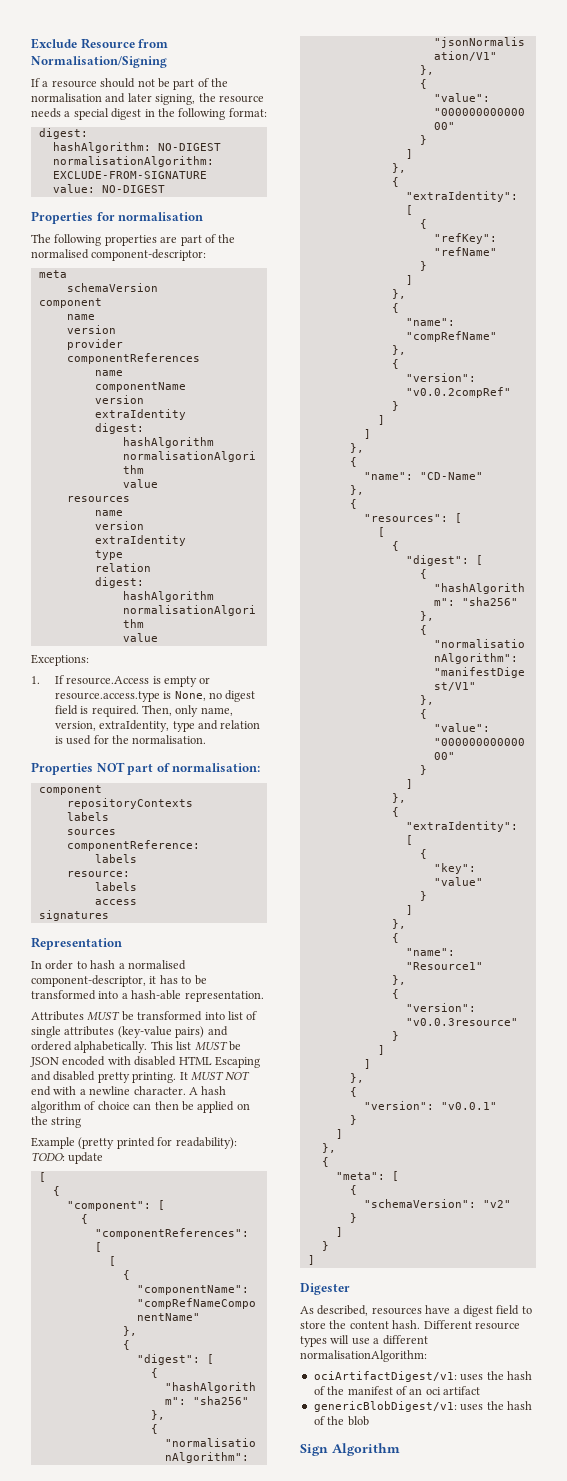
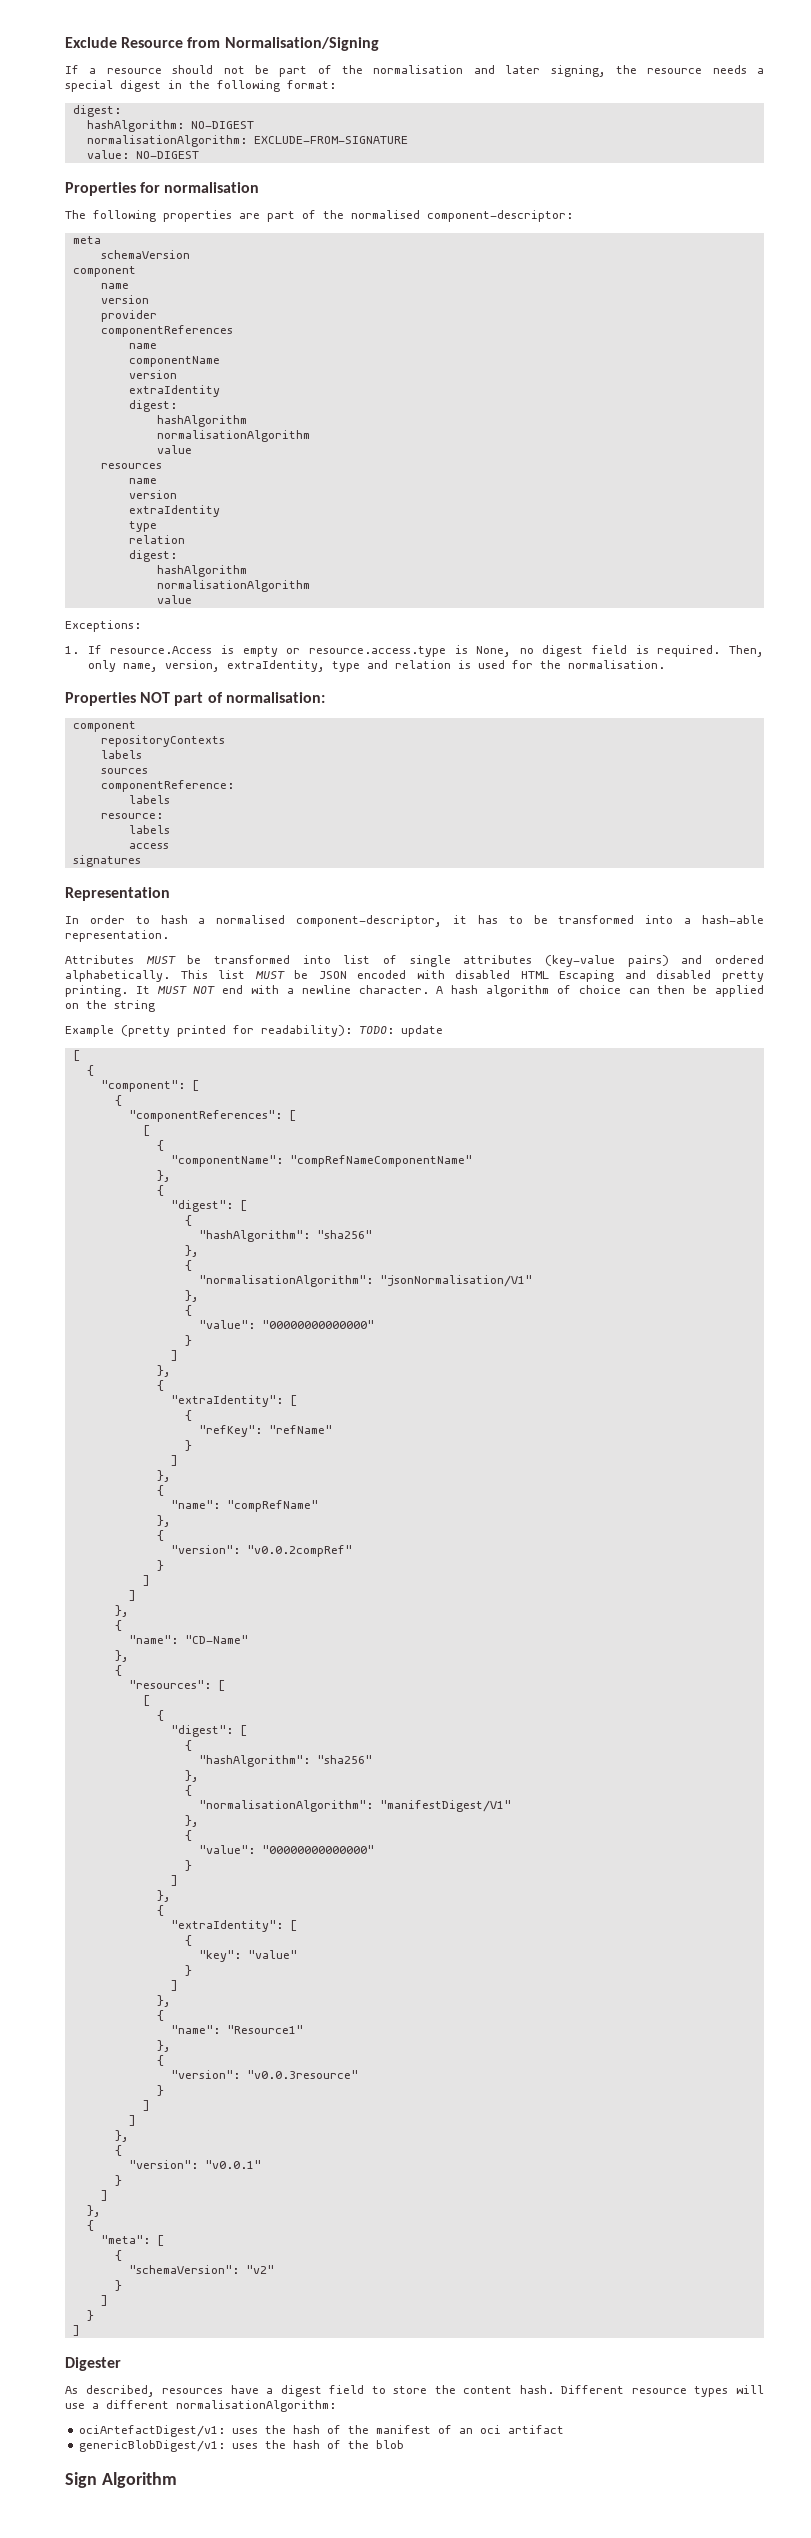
- ociArtifactDigest/v1: uses the hash of the manifest of an oci artifact
+ ociArtefactDigest/v1: uses the hash of the manifest of an oci artifact

